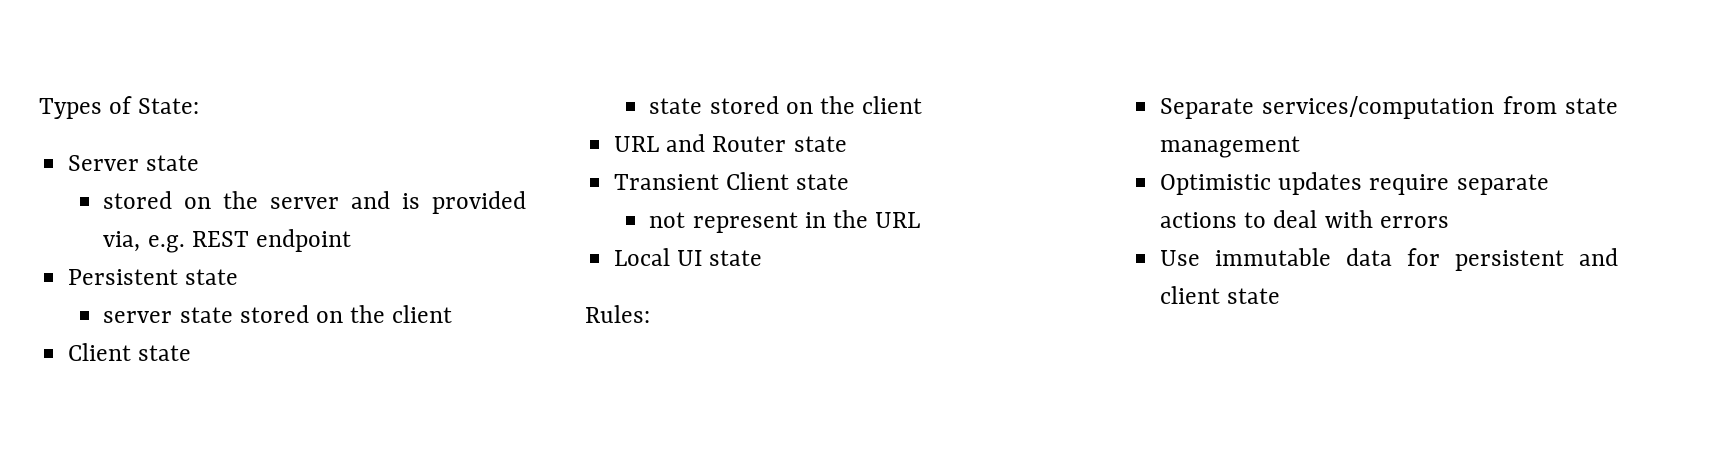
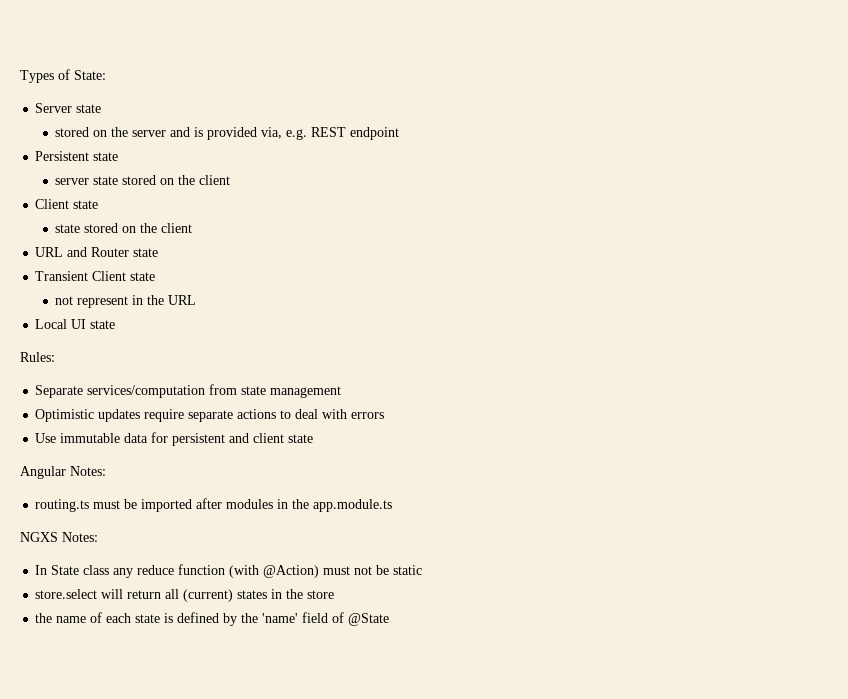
+ Angular Notes:
+ routing.ts must be imported after modules in the app.module.ts
+ NGXS Notes:
+ In State class any reduce function (with @Action) must not be static
+ store.select will return all (current) states in the store
+ the name of each state is defined by the 'name' field of @State

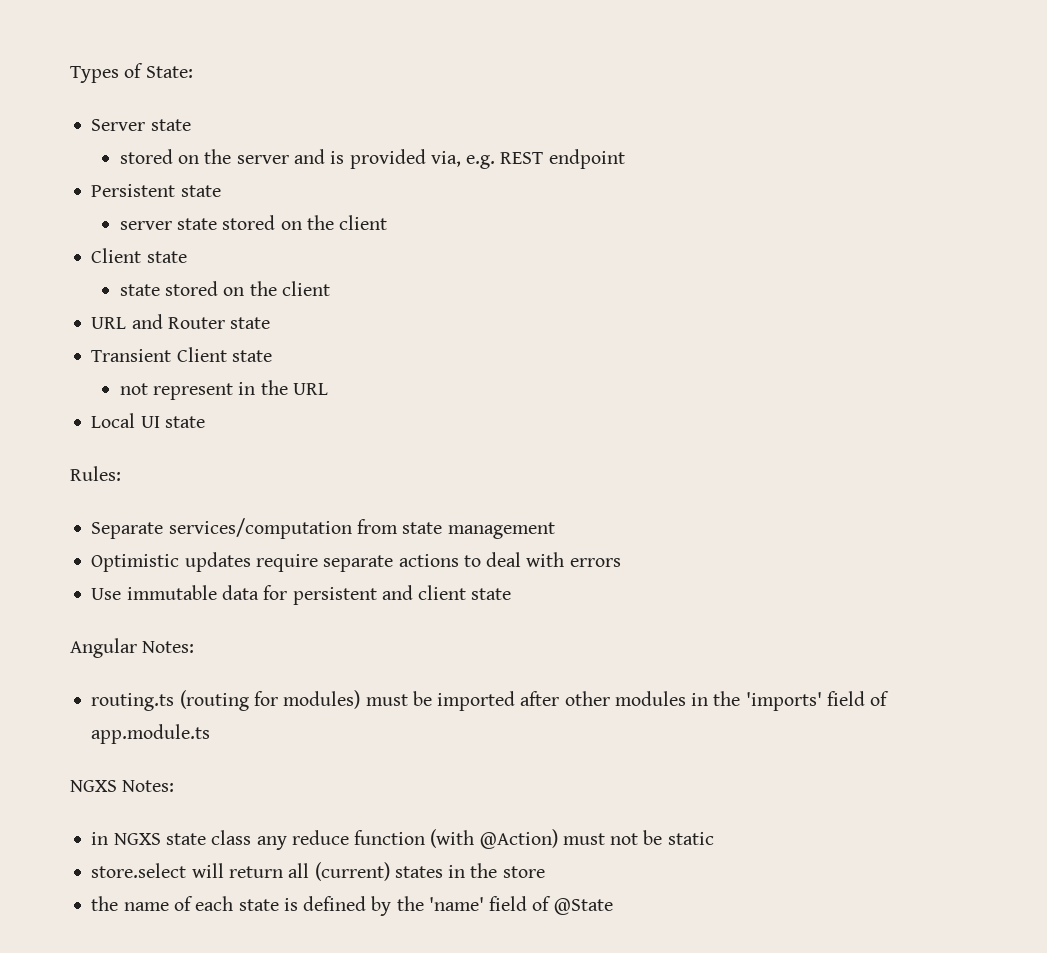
- routing.ts must be imported after modules in the app.module.ts
+ routing.ts (routing for modules) must be imported after other modules in the 'imports' field of app.module.ts
- In State class any reduce function (with @Action) must not be static
+ in NGXS state class any reduce function (with @Action) must not be static

